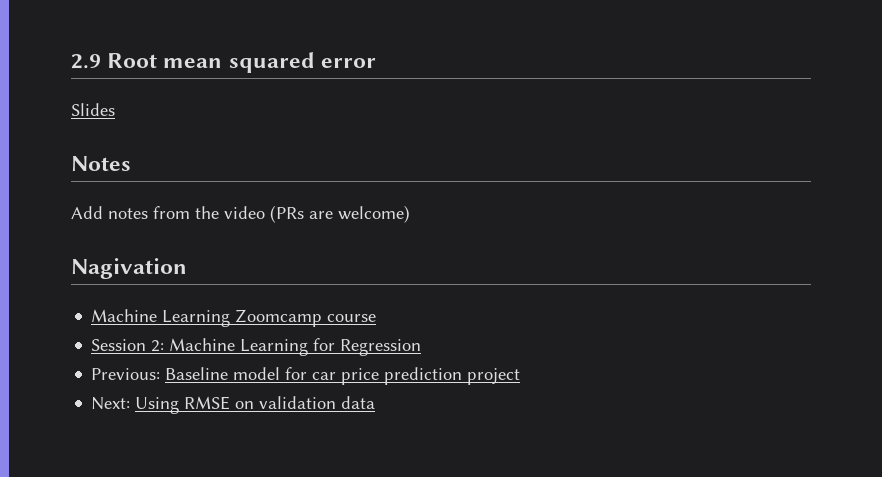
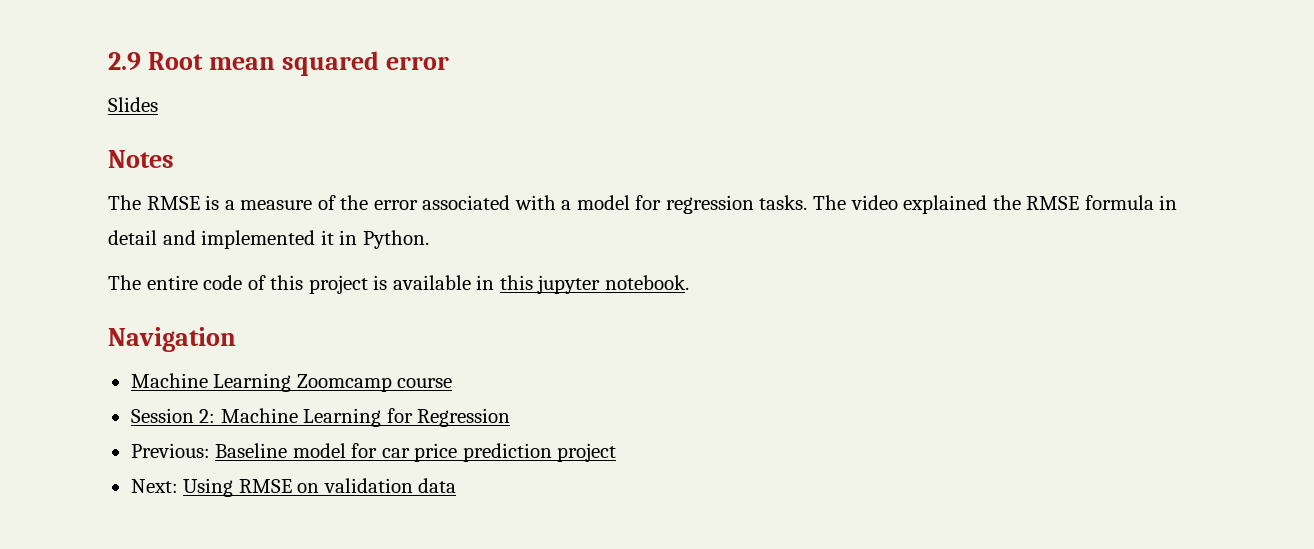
- Add notes from the video (PRs are welcome)
- Nagivation
+ The RMSE is a measure of the error associated with a model for regression tasks. The video explained the RMSE formula in detail and implemented it in Python.
+ The entire code of this project is available in this jupyter notebook.
+ Navigation

